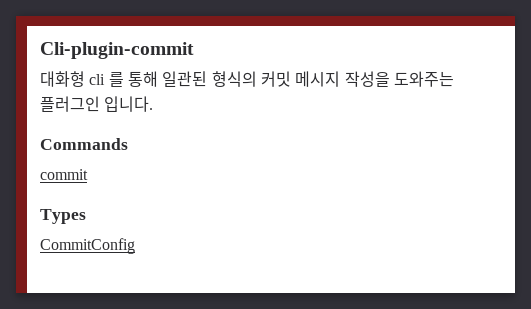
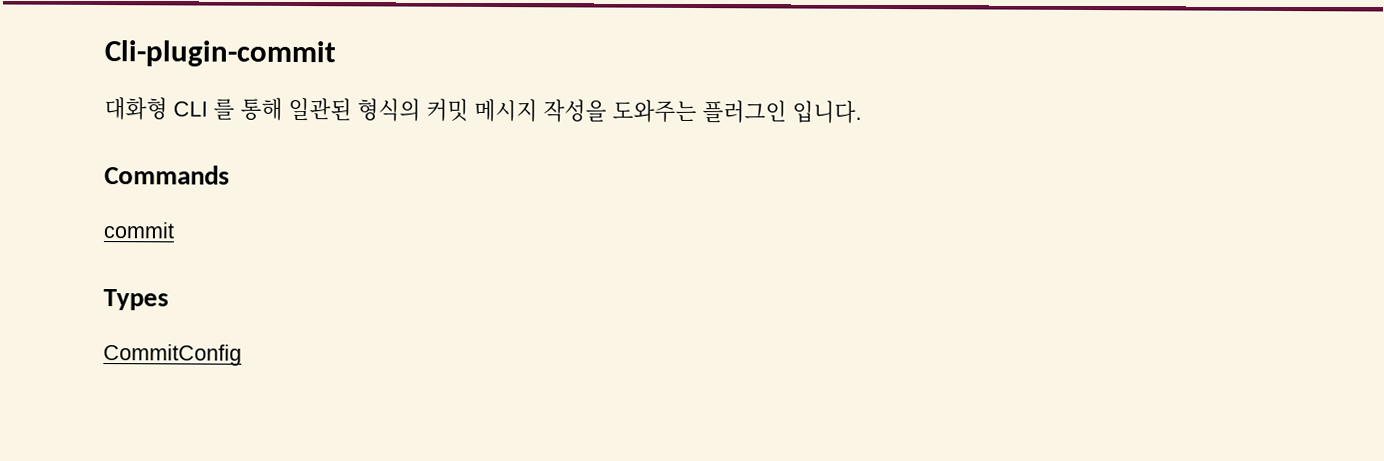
- 대화형 cli 를 통해 일관된 형식의 커밋 메시지 작성을 도와주는 플러그인 입니다.
+ 대화형 CLI 를 통해 일관된 형식의 커밋 메시지 작성을 도와주는 플러그인 입니다.

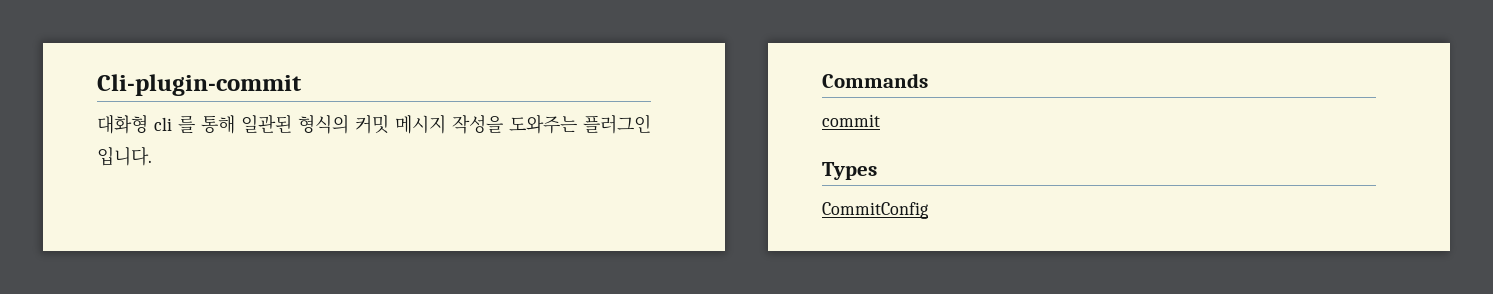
- 대화형 CLI 를 통해 일관된 형식의 커밋 메시지 작성을 도와주는 플러그인 입니다.
+ 대화형 cli 를 통해 일관된 형식의 커밋 메시지 작성을 도와주는 플러그인 입니다.

